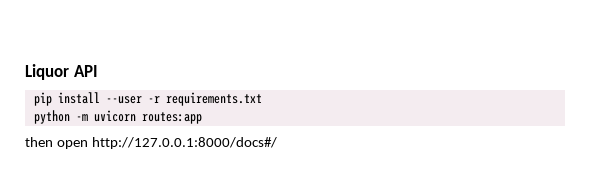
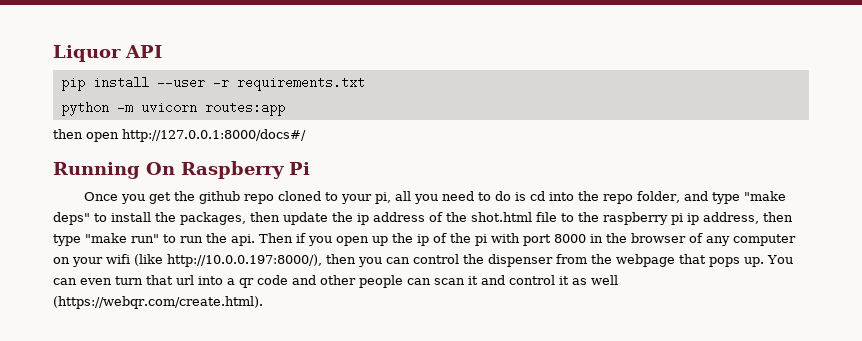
+ Running On Raspberry Pi
+ Once you get the github repo cloned to your pi, all you need to do is cd into the repo folder, and type "make deps" to install the packages, then update the ip address of the shot.html file to the raspberry pi ip address, then type "make run" to run the api. Then if you open up the ip of the pi with port 8000 in the browser of any computer on your wifi (like http://10.0.0.197:8000/), then you can control the dispenser from the webpage that pops up. You can even turn that url into a qr code and other people can scan it and control it as well (https://webqr.com/create.html).

